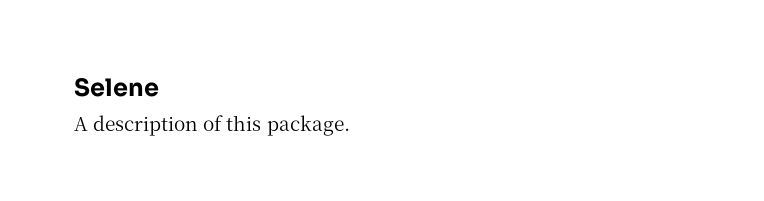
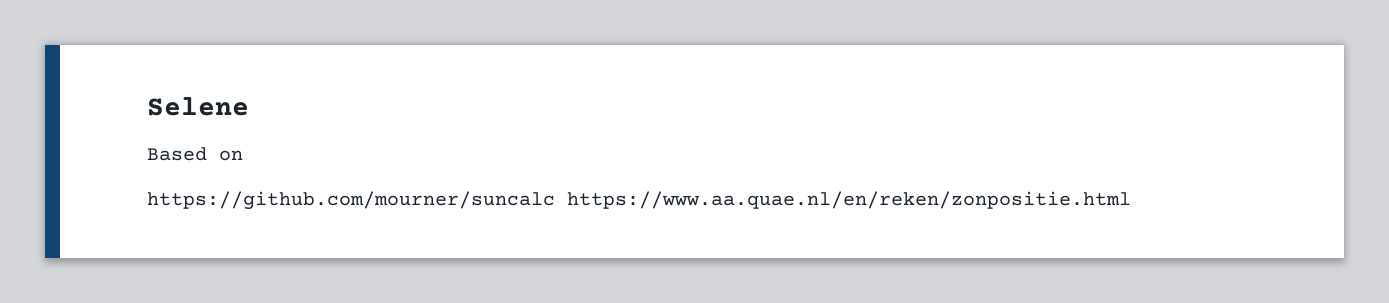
- A description of this package.
+ Based on
+ https://github.com/mourner/suncalc https://www.aa.quae.nl/en/reken/zonpositie.html

